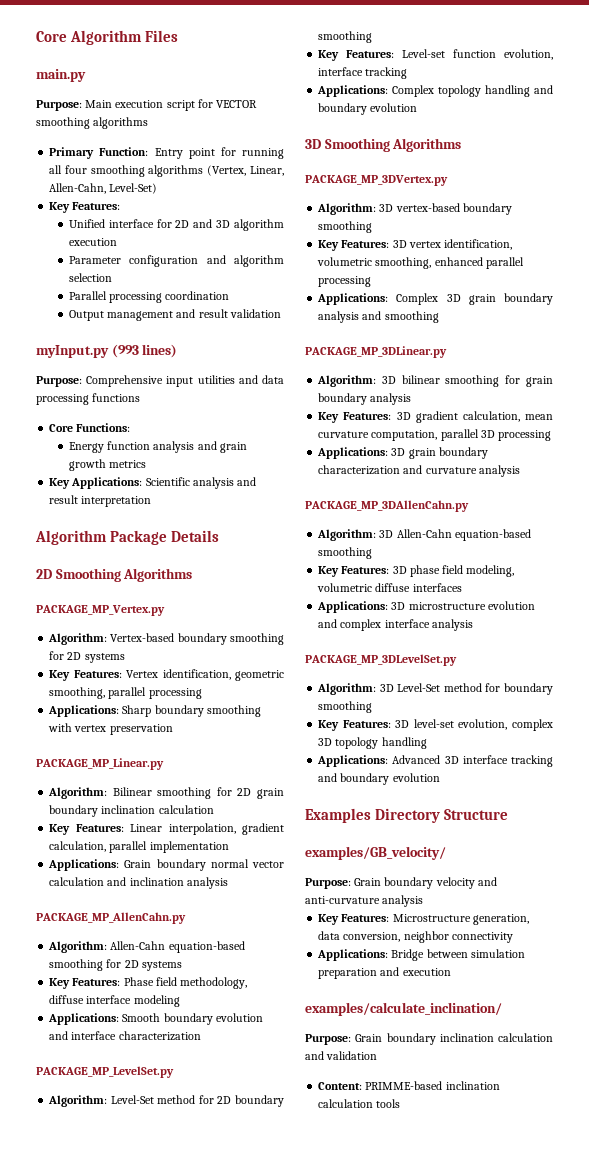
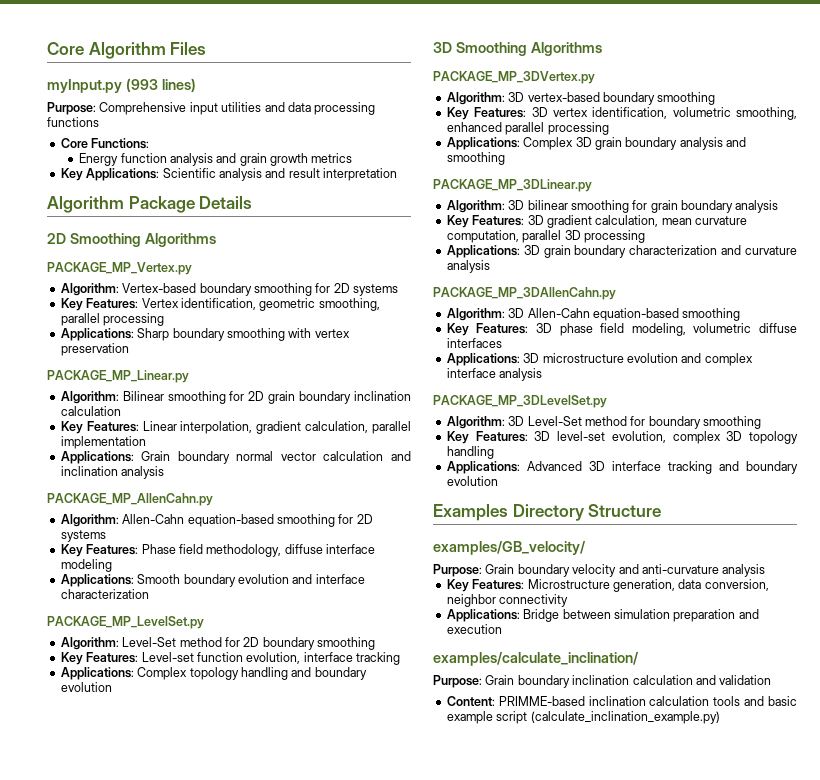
- main.py
- Purpose: Main execution script for VECTOR smoothing algorithms
- Primary Function: Entry point for running all four smoothing algorithms (Vertex, Linear, Allen-Cahn, Level-Set)
- Key Features:
- Unified interface for 2D and 3D algorithm execution
- Parameter configuration and algorithm selection
- Parallel processing coordination
- Output management and result validation
- Content: PRIMME-based inclination calculation tools
+ Content: PRIMME-based inclination calculation tools and basic example script (calculate_inclination_example.py)

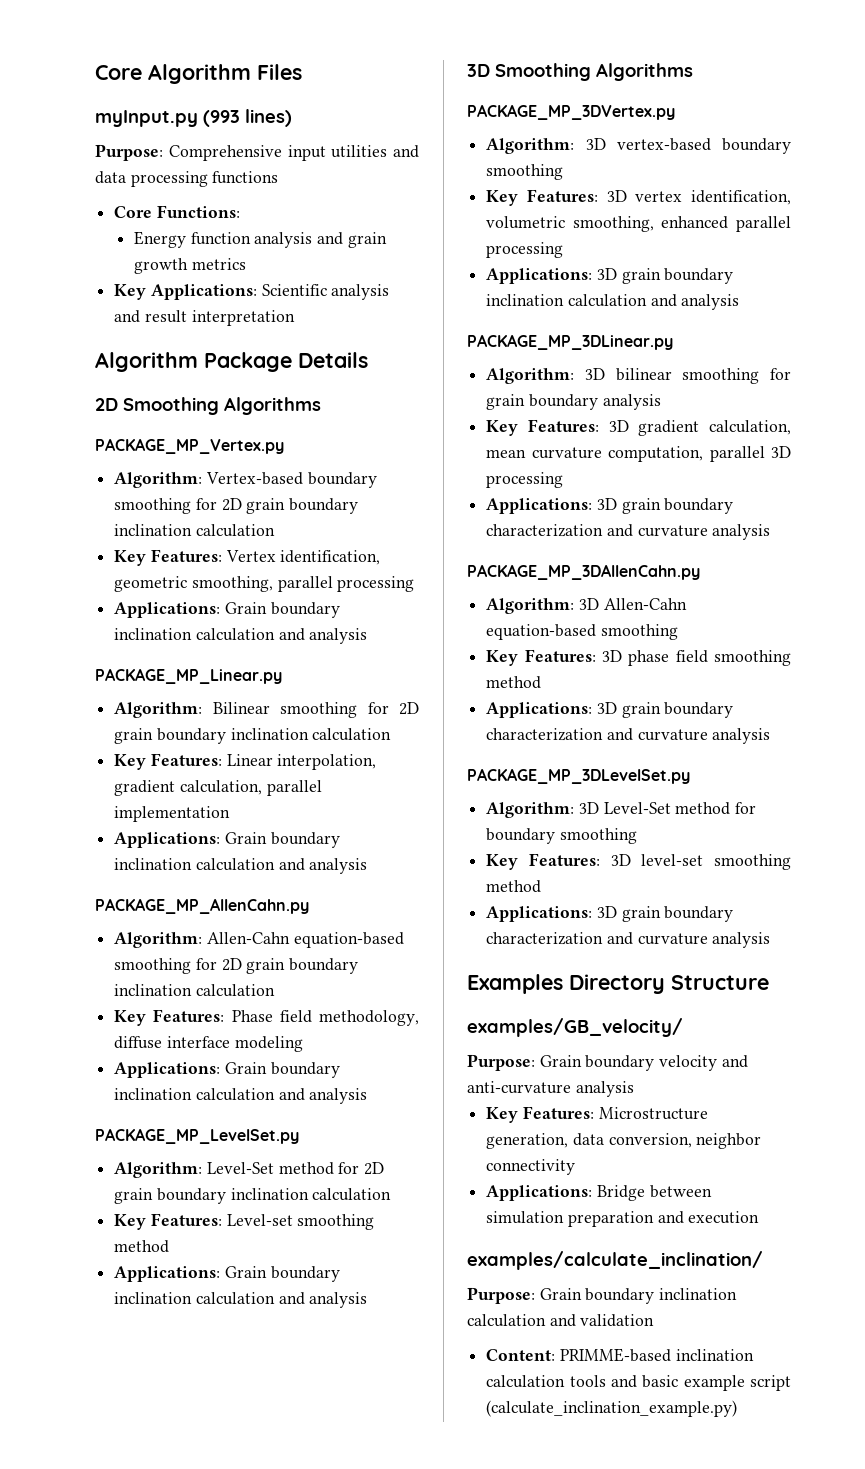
- Algorithm: Vertex-based boundary smoothing for 2D systems
+ Algorithm: Vertex-based boundary smoothing for 2D grain boundary inclination calculation
  Key Features: Vertex identification, geometric smoothing, parallel processing
- Applications: Sharp boundary smoothing with vertex preservation
+ Applications: Grain boundary inclination calculation and analysis
  Key Features: Linear interpolation, gradient calculation, parallel implementation
- Applications: Grain boundary normal vector calculation and inclination analysis
+ Applications: Grain boundary inclination calculation and analysis
- Algorithm: Allen-Cahn equation-based smoothing for 2D systems
+ Algorithm: Allen-Cahn equation-based smoothing for 2D grain boundary inclination calculation
  Key Features: Phase field methodology, diffuse interface modeling
- Applications: Smooth boundary evolution and interface characterization
+ Applications: Grain boundary inclination calculation and analysis
- Algorithm: Level-Set method for 2D boundary smoothing
+ Algorithm: Level-Set method for 2D grain boundary inclination calculation
- Key Features: Level-set function evolution, interface tracking
- Applications: Complex topology handling and boundary evolution
+ Key Features: Level-set smoothing method
+ Applications: Grain boundary inclination calculation and analysis
- Applications: Complex 3D grain boundary analysis and smoothing
+ Applications: 3D grain boundary inclination calculation and analysis
- Key Features: 3D phase field modeling, volumetric diffuse interfaces
- Applications: 3D microstructure evolution and complex interface analysis
+ Key Features: 3D phase field smoothing method
+ Applications: 3D grain boundary characterization and curvature analysis
- Key Features: 3D level-set evolution, complex 3D topology handling
- Applications: Advanced 3D interface tracking and boundary evolution
+ Key Features: 3D level-set smoothing method
+ Applications: 3D grain boundary characterization and curvature analysis

